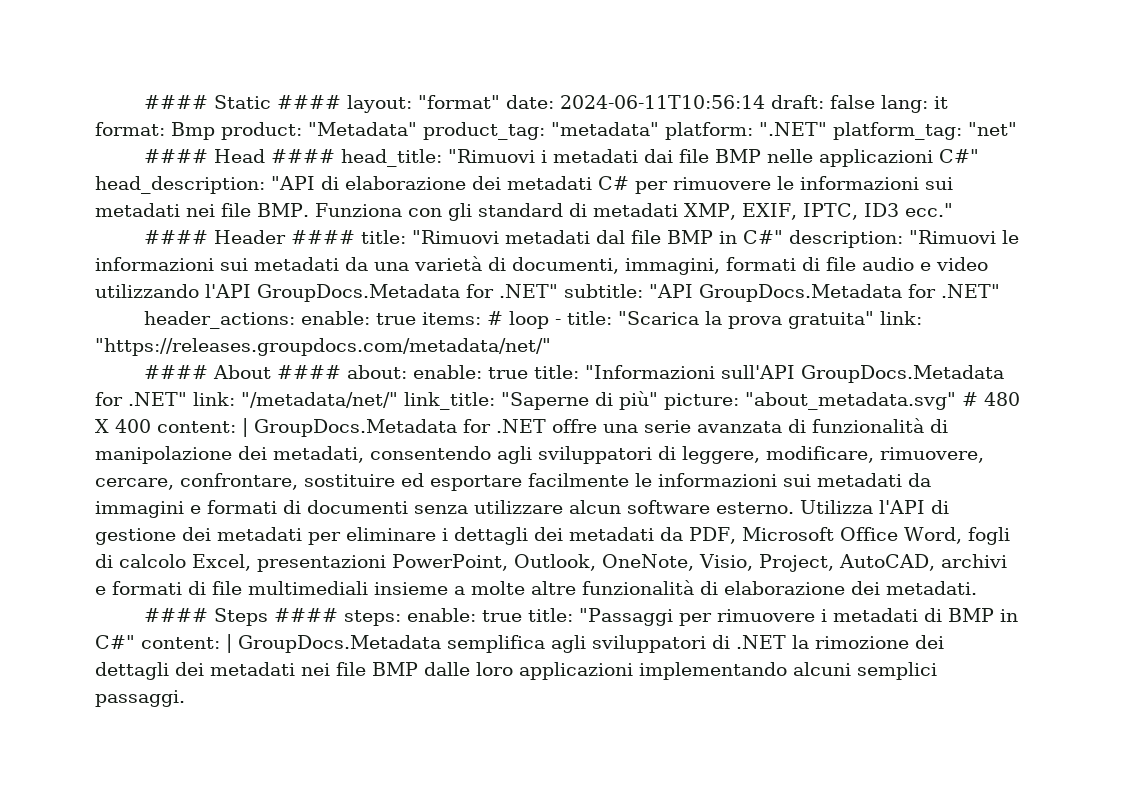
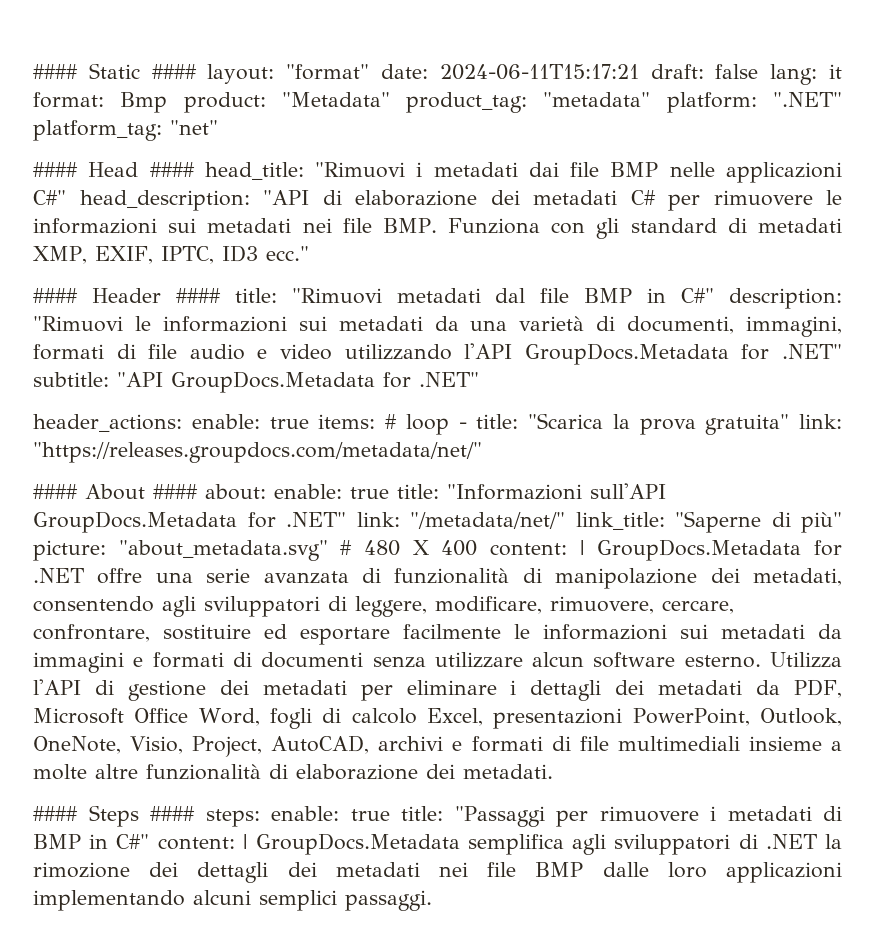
- #### Static #### layout: "format" date: 2024-06-11T10:56:14 draft: false lang: it format: Bmp product: "Metadata" product_tag: "metadata" platform: ".NET" platform_tag: "net"
+ #### Static #### layout: "format" date: 2024-06-11T15:17:21 draft: false lang: it format: Bmp product: "Metadata" product_tag: "metadata" platform: ".NET" platform_tag: "net"

